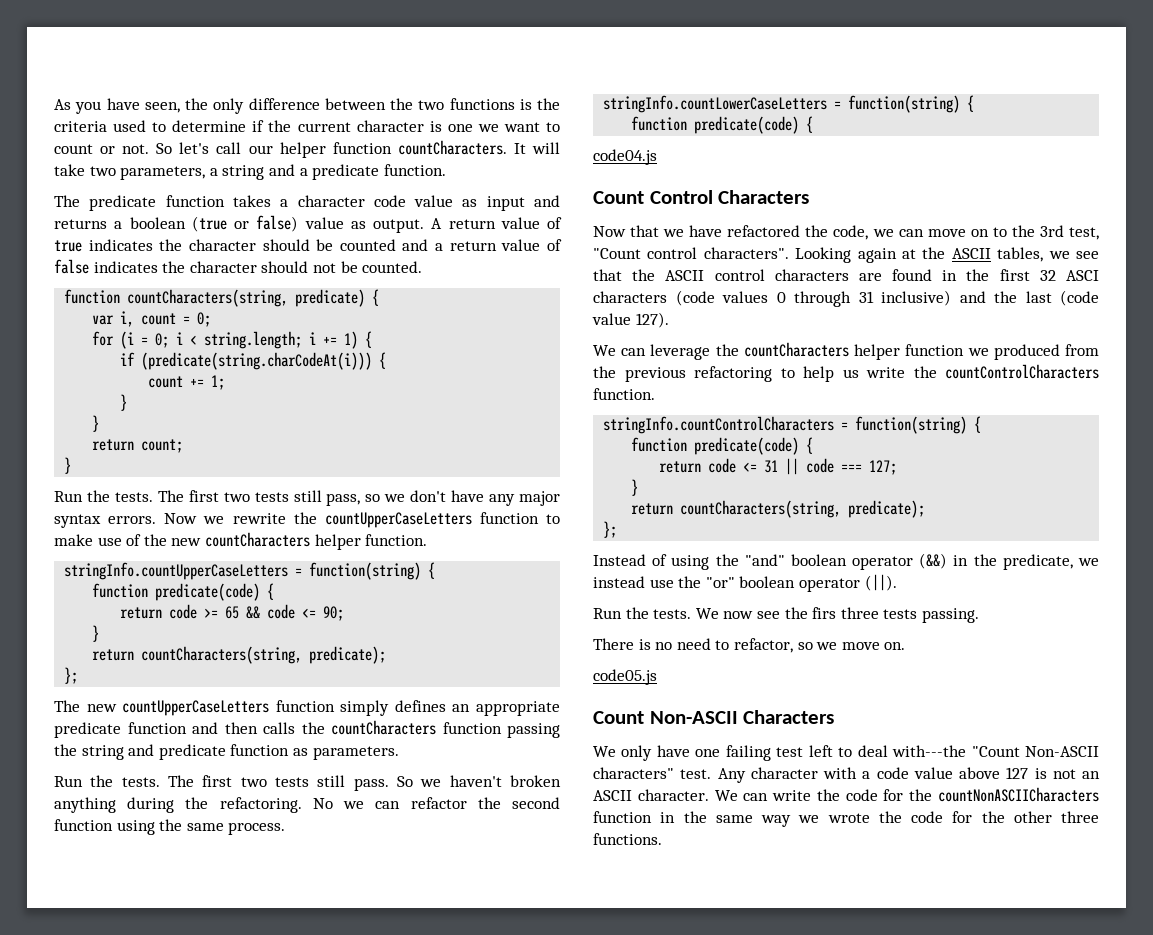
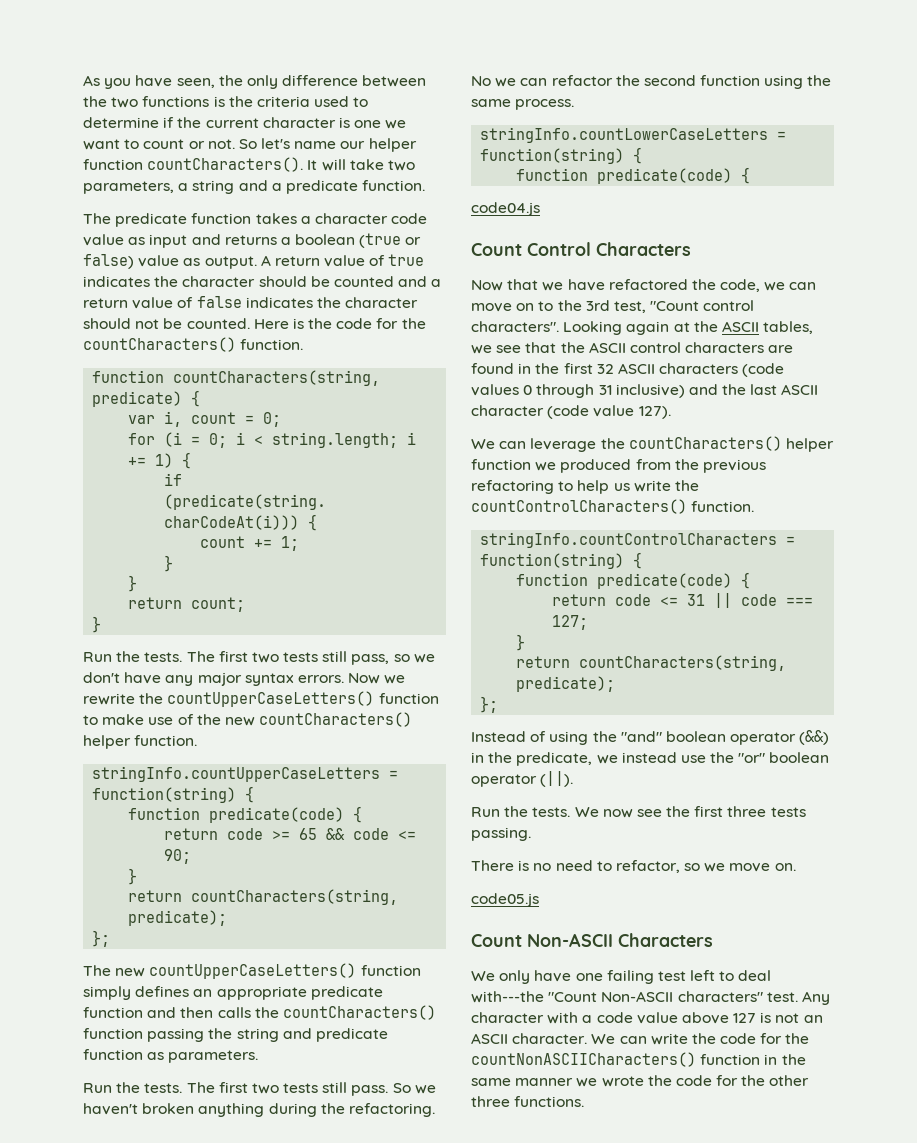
- So let's call our helper function countCharacters.
+ So let's name our helper function countCharacters().
+ Here is the code for the countCharacters() function.
- Now we rewrite the countUpperCaseLetters function to make use of the new countCharacters helper function.
+ Now we rewrite the countUpperCaseLetters() function to make use of the new countCharacters() helper function.
- The new countUpperCaseLetters function simply defines an appropriate predicate function and then calls the countCharacters function passing the string and predicate function as parameters.
+ The new countUpperCaseLetters() function simply defines an appropriate predicate function and then calls the countCharacters() function passing the string and predicate function as parameters.
- Looking again at the ASCII tables, we see that the ASCII control characters are found in the first 32 ASCI characters (code values 0 through 31 inclusive) and the last (code value 127).
+ Looking again at the ASCII tables, we see that the ASCII control characters are found in the first 32 ASCII characters (code values 0 through 31 inclusive) and the last ASCII character (code value 127).
- We can leverage the countCharacters helper function we produced from the previous refactoring to help us write the countControlCharacters function.
+ We can leverage the countCharacters() helper function we produced from the previous refactoring to help us write the countControlCharacters() function.
- We now see the firs three tests passing.
+ We now see the first three tests passing.
- We can write the code for the countNonASCIICharacters function in the same way we wrote the code for the other three functions.
+ We can write the code for the countNonASCIICharacters() function in the same manner we wrote the code for the other three functions.

